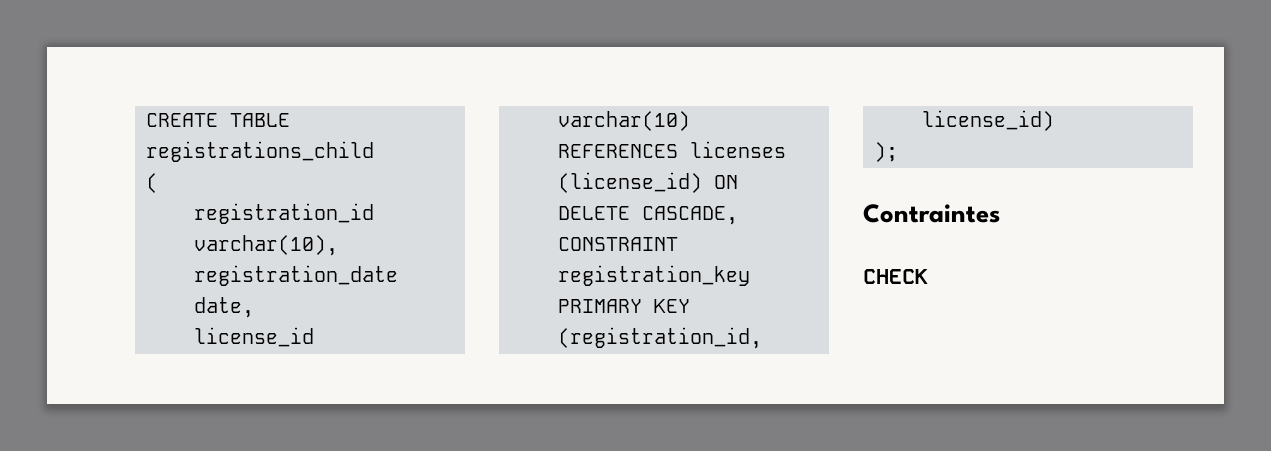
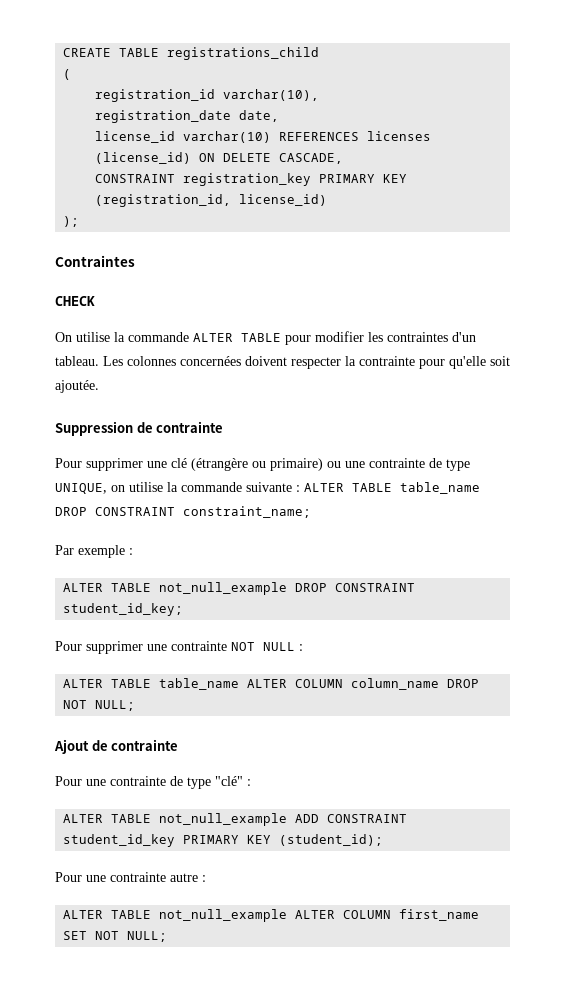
+ On utilise la commande ALTER TABLE pour modifier les contraintes d'un tableau. Les colonnes concernées doivent respecter la contrainte pour qu'elle soit ajoutée.
+ Suppression de contrainte
+ Pour supprimer une clé (étrangère ou primaire) ou une contrainte de type UNIQUE, on utilise la commande suivante : ALTER TABLE table_name DROP CONSTRAINT constraint_name;
+ Par exemple :
+ ALTER TABLE not_null_example DROP CONSTRAINT student_id_key;
+ Pour supprimer une contrainte NOT NULL :
+ ALTER TABLE table_name ALTER COLUMN column_name DROP NOT NULL;
+ Ajout de contrainte
+ Pour une contrainte de type "clé" :
+ ALTER TABLE not_null_example ADD CONSTRAINT student_id_key PRIMARY KEY (student_id);
+ Pour une contrainte autre :
+ ALTER TABLE not_null_example ALTER COLUMN first_name SET NOT NULL;

